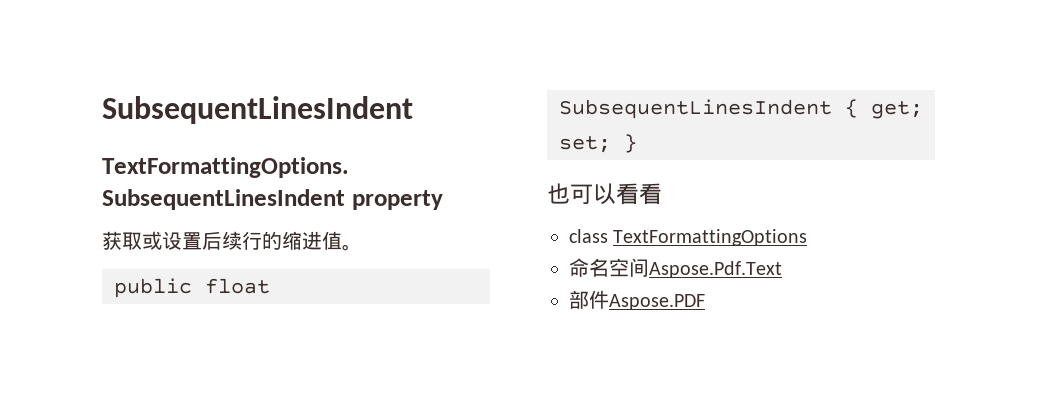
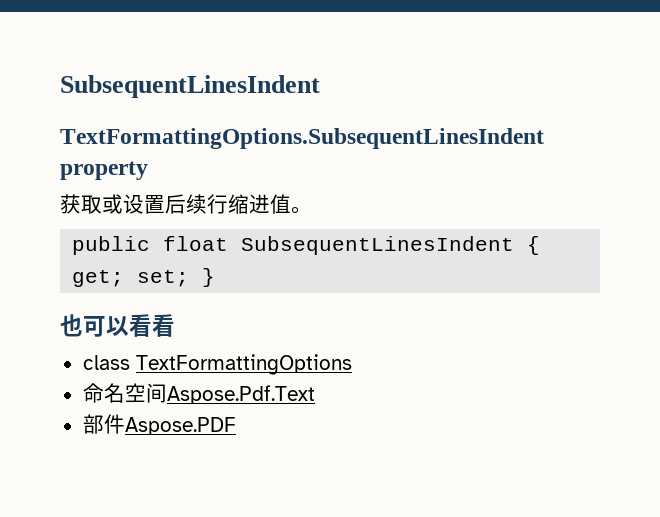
- 获取或设置后续行的缩进值。
+ 获取或设置后续行缩进值。

